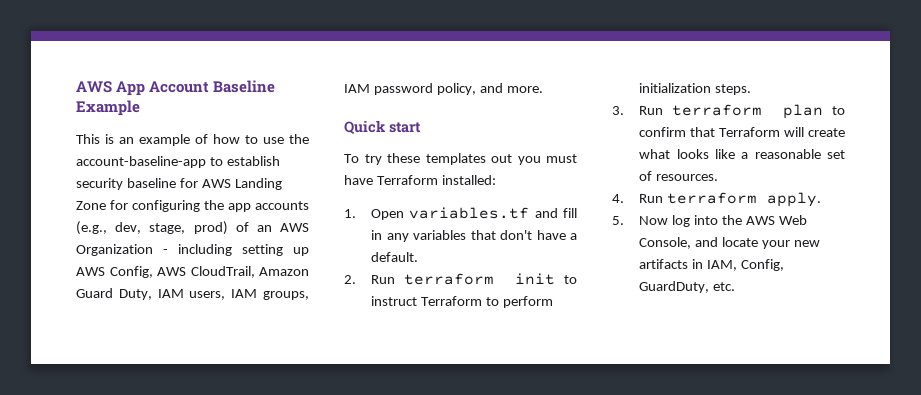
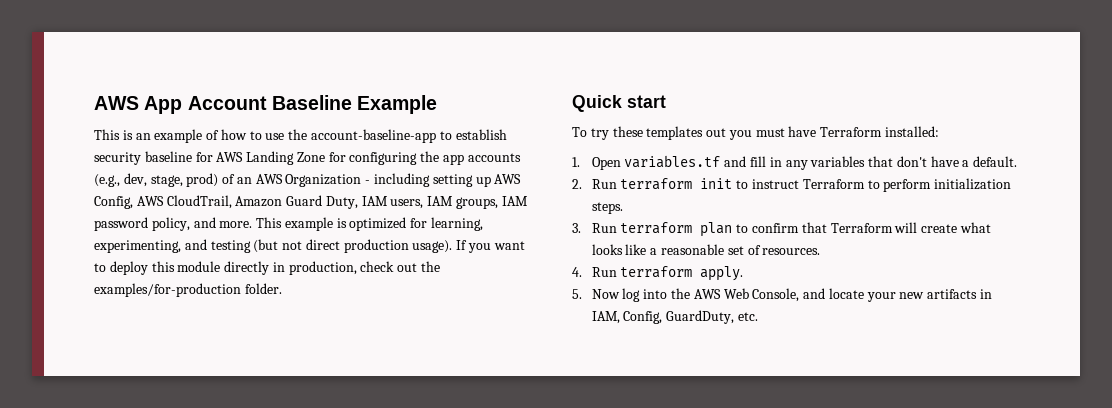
+ This example is optimized for learning, experimenting, and testing (but not direct production usage). If you want to deploy this module directly in production, check out the examples/for-production folder.

